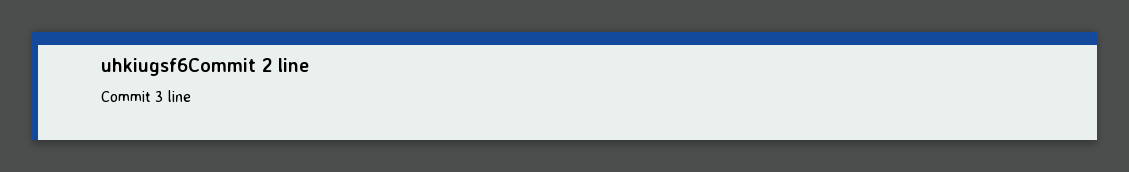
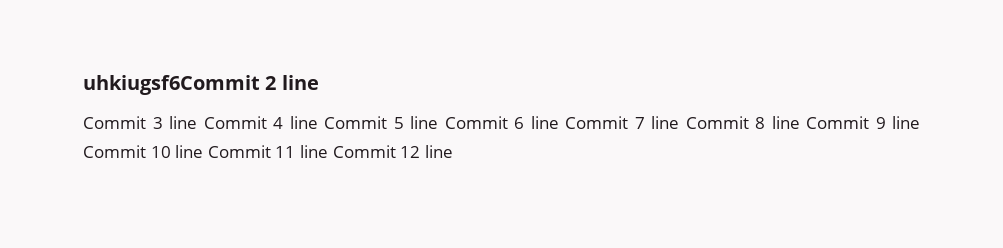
- Commit 3 line
+ Commit 3 line Commit 4 line Commit 5 line Commit 6 line Commit 7 line Commit 8 line Commit 9 line Commit 10 line Commit 11 line Commit 12 line

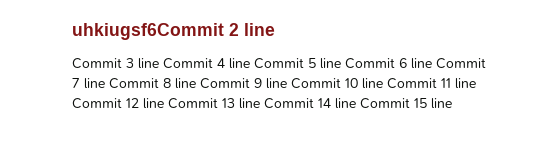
- Commit 3 line Commit 4 line Commit 5 line Commit 6 line Commit 7 line Commit 8 line Commit 9 line Commit 10 line Commit 11 line Commit 12 line
+ Commit 3 line Commit 4 line Commit 5 line Commit 6 line Commit 7 line Commit 8 line Commit 9 line Commit 10 line Commit 11 line Commit 12 line Commit 13 line Commit 14 line Commit 15 line

